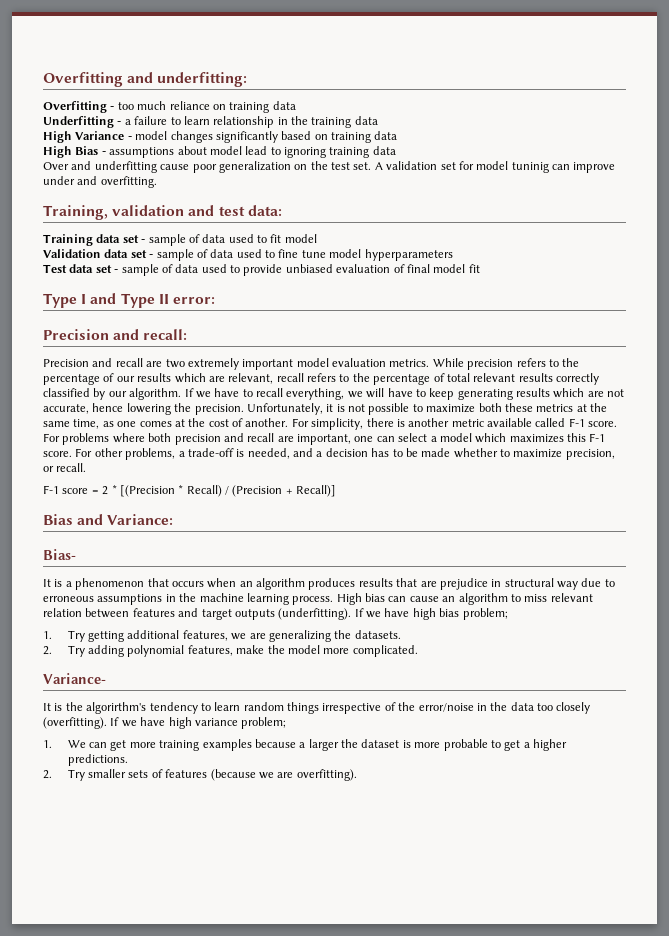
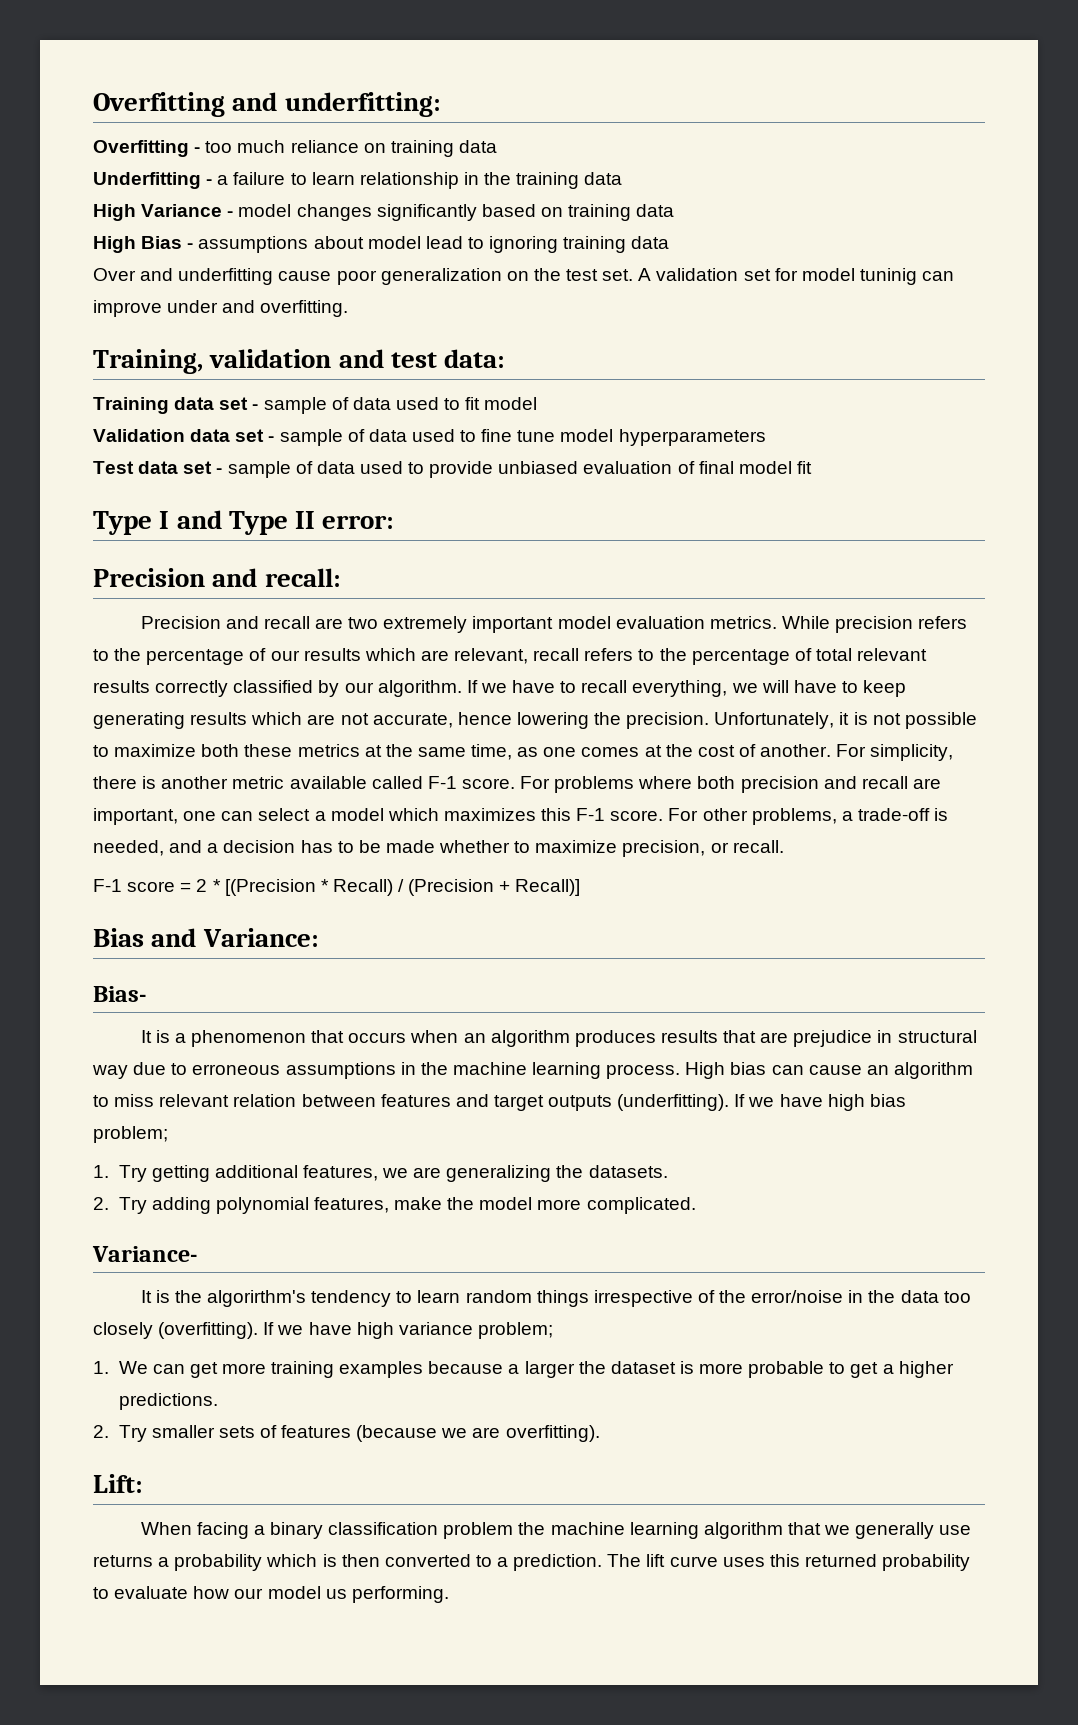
+ Lift:
+ When facing a binary classification problem the machine learning algorithm that we generally use returns a probability which is then converted to a prediction. The lift curve uses this returned probability to evaluate how our model us performing.

